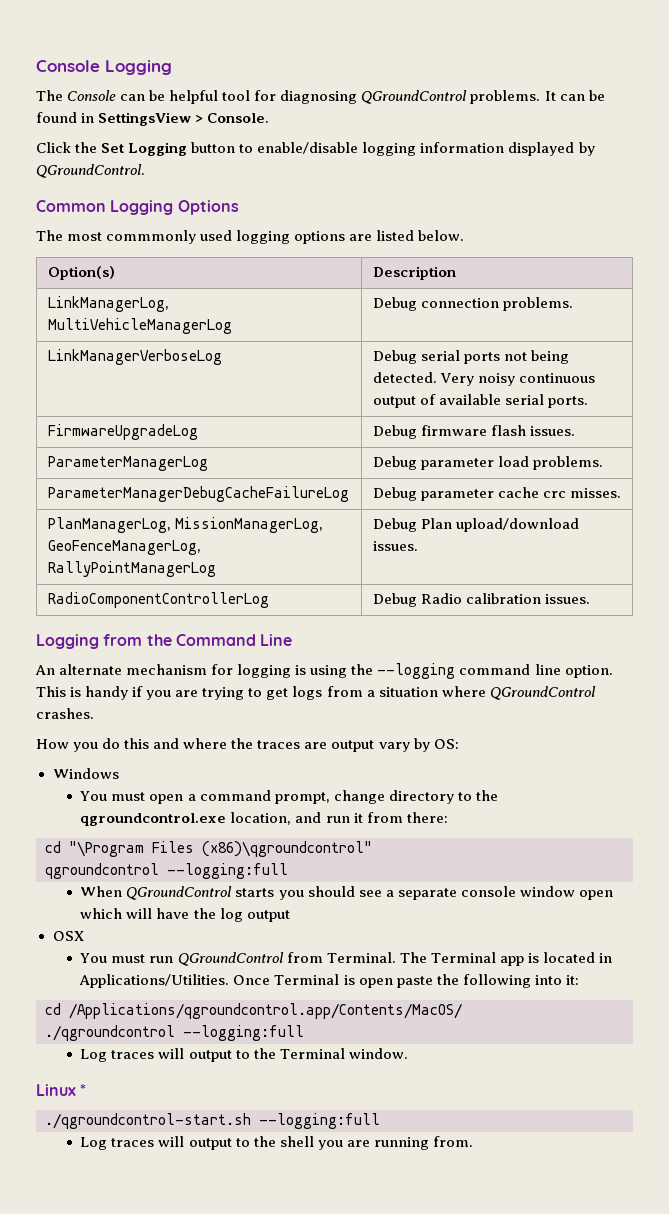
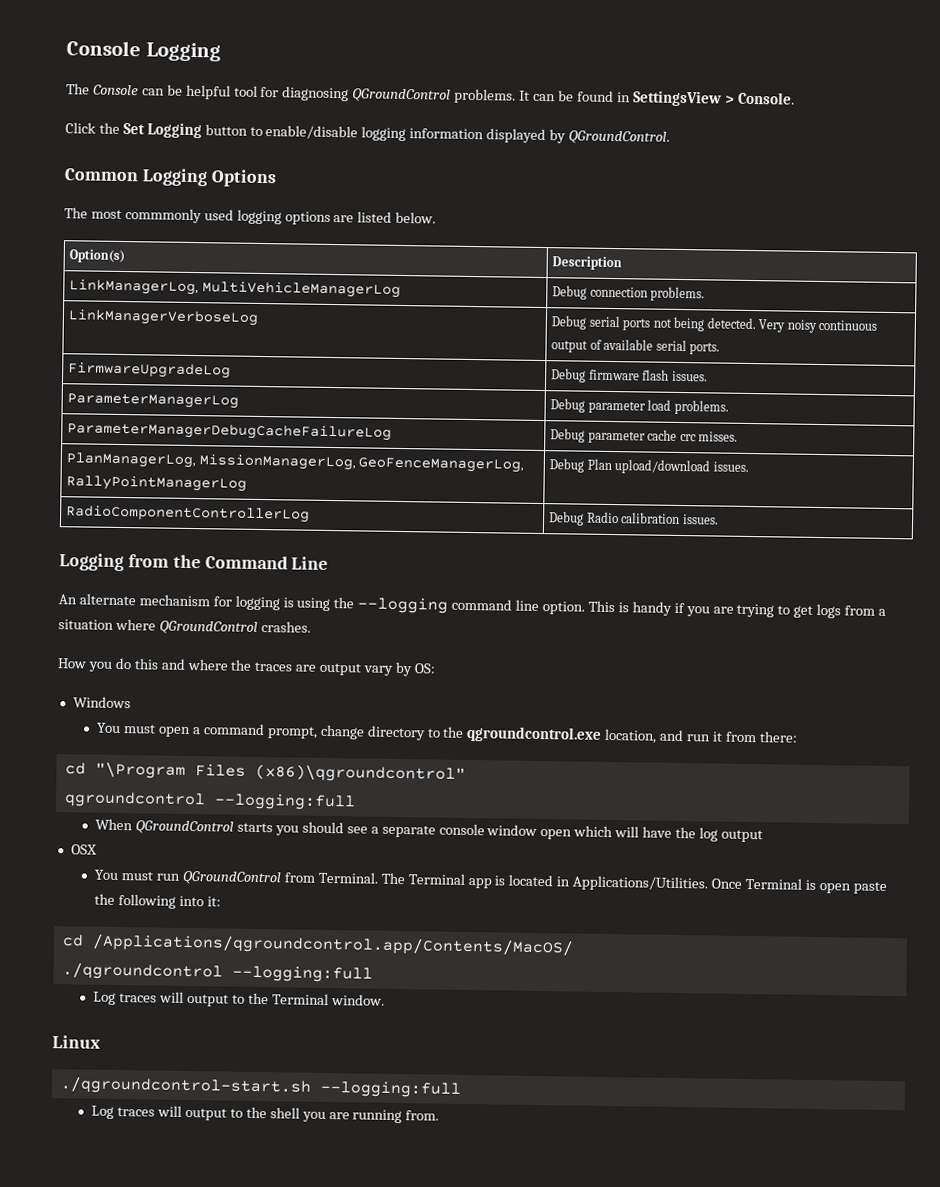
- Linux *
+ Linux

